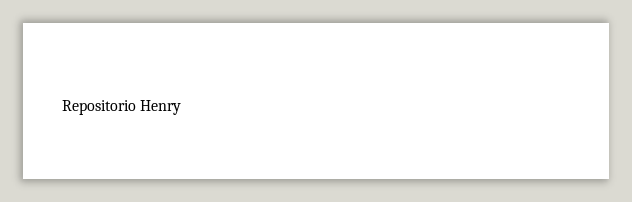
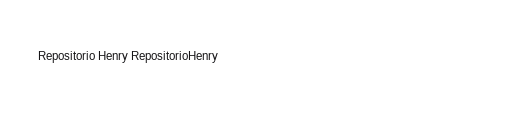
- Repositorio Henry
+ Repositorio Henry RepositorioHenry

